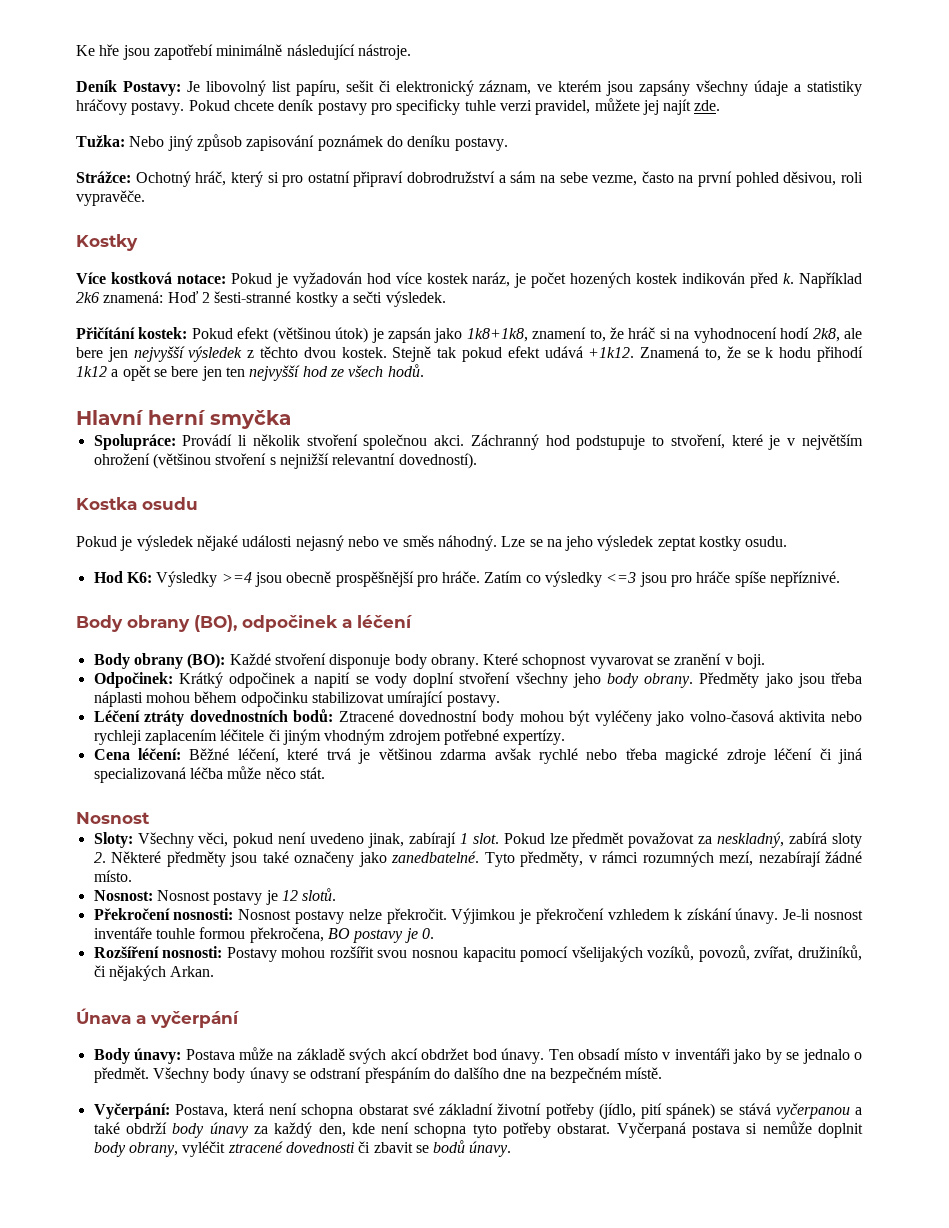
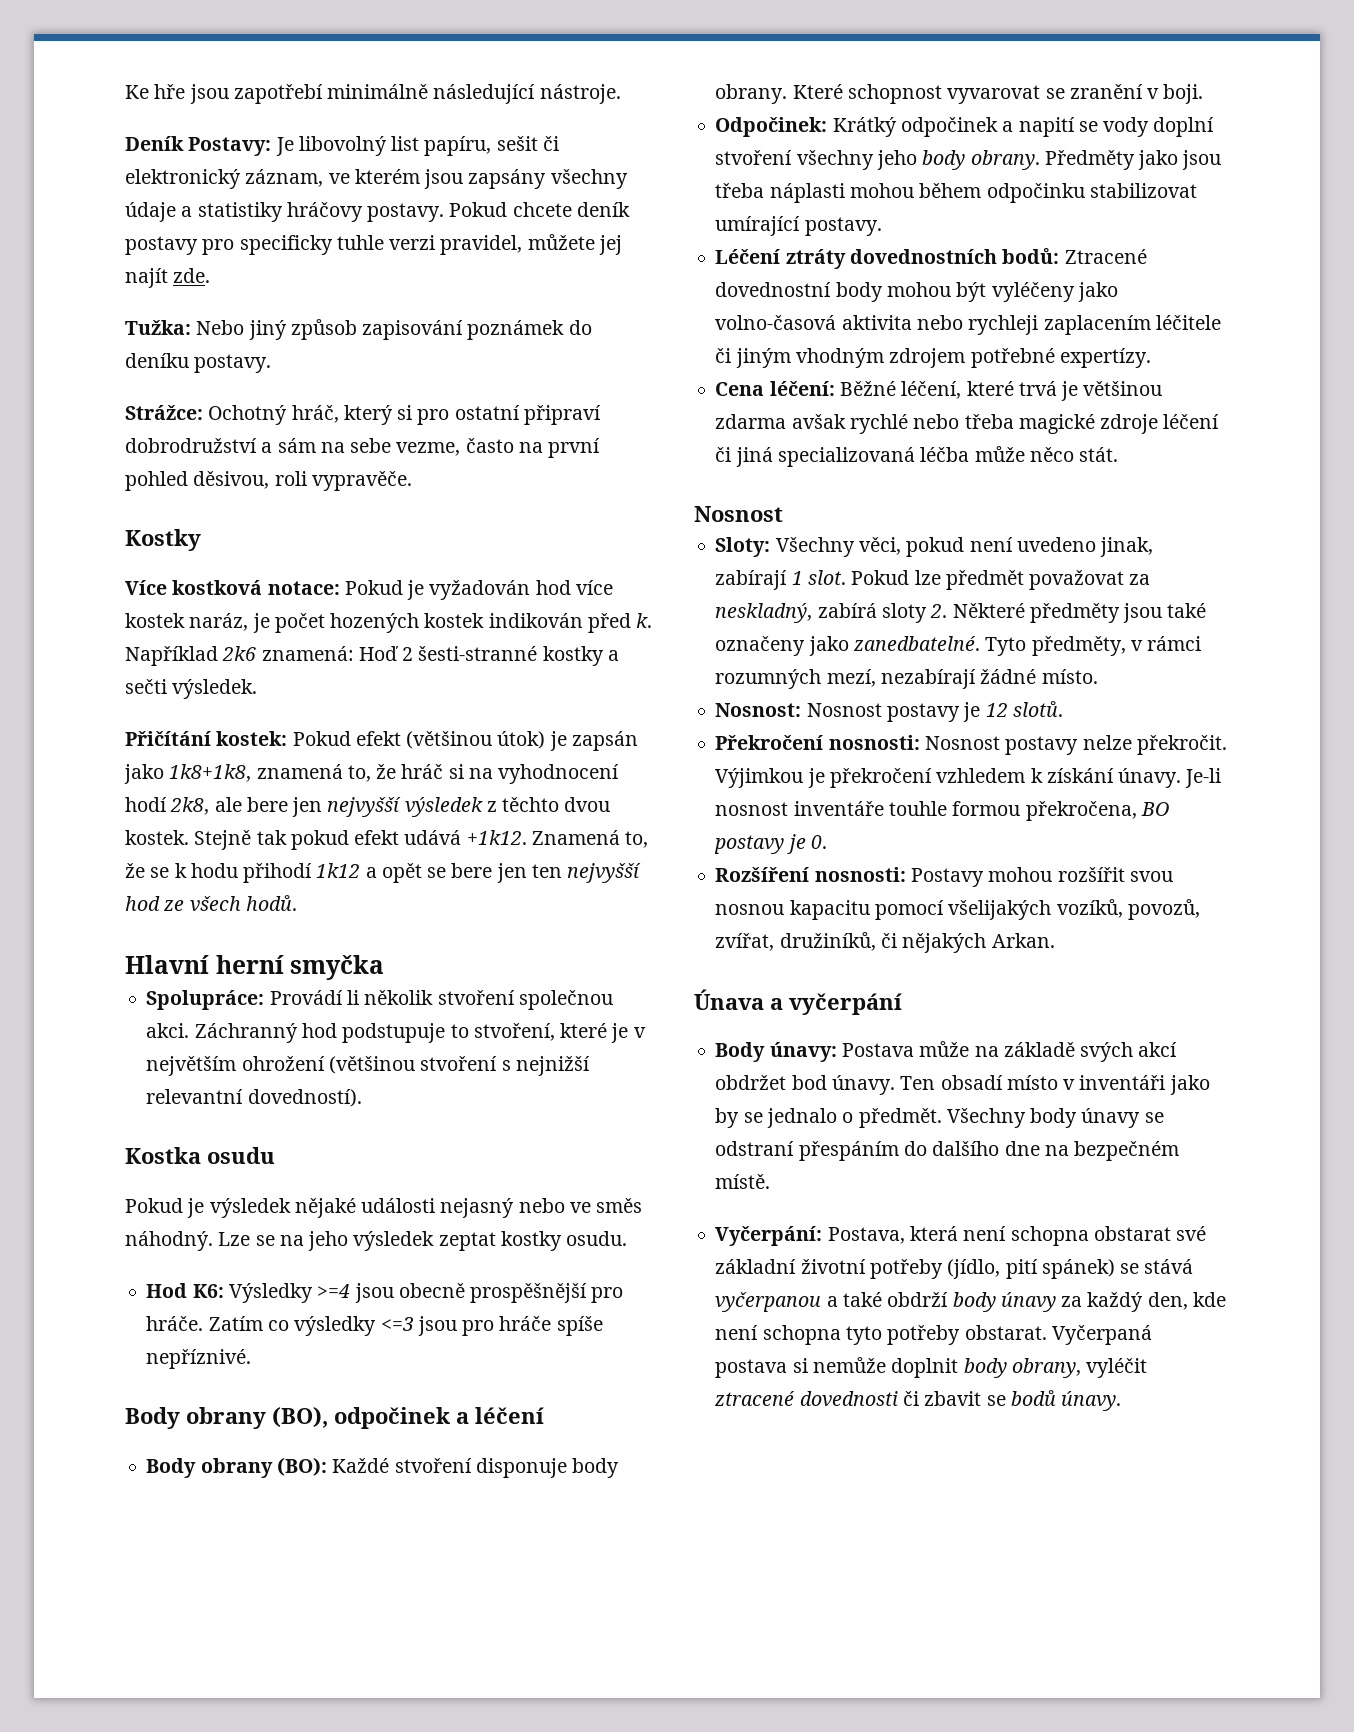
- Přičítání kostek: Pokud efekt (většinou útok) je zapsán jako 1k8+1k8, znamení to, že hráč si na vyhodnocení hodí 2k8, ale bere jen nejvyšší výsledek z těchto dvou kostek.
+ Přičítání kostek: Pokud efekt (většinou útok) je zapsán jako 1k8+1k8, znamená to, že hráč si na vyhodnocení hodí 2k8, ale bere jen nejvyšší výsledek z těchto dvou kostek.

